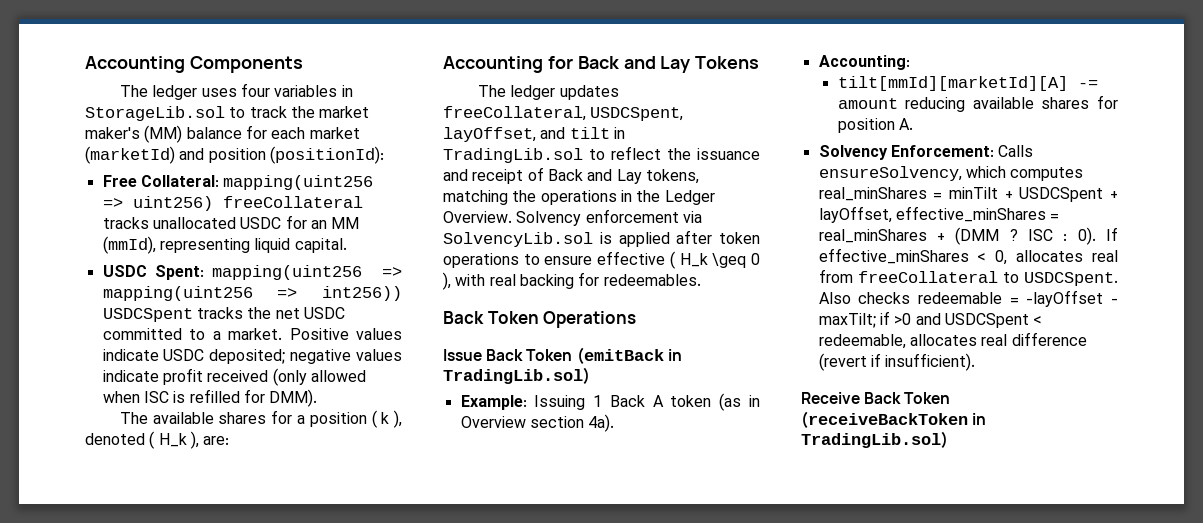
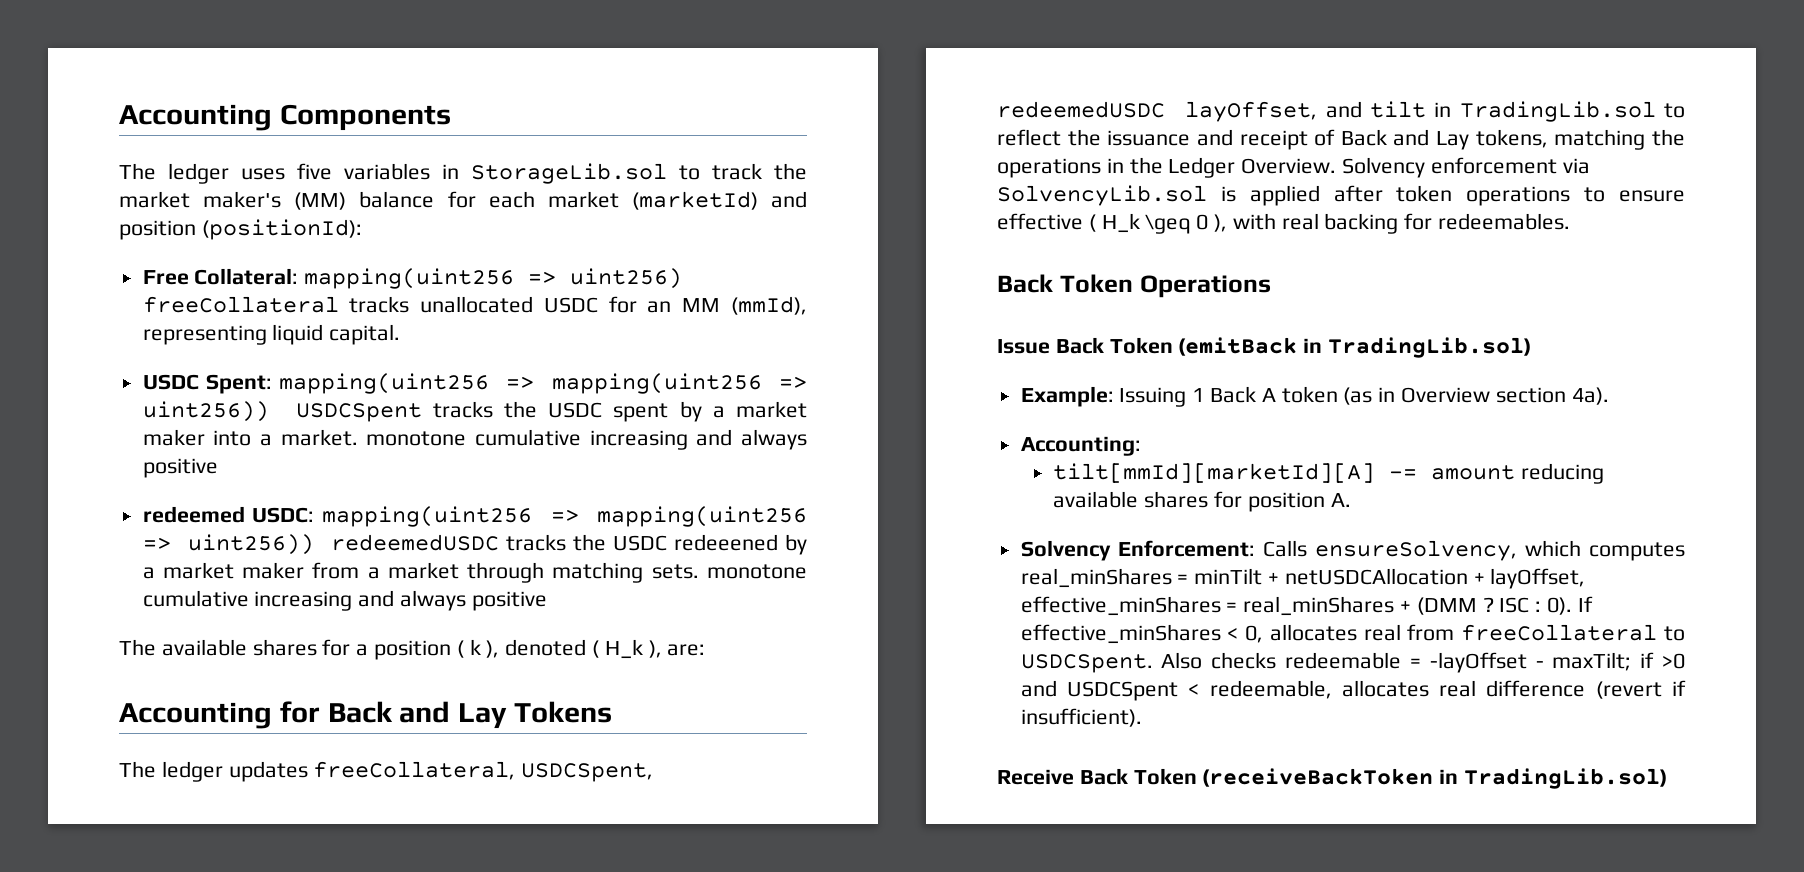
- The ledger uses four variables in StorageLib.sol to track the market maker's (MM) balance for each market (marketId) and position (positionId):
+ The ledger uses five variables in StorageLib.sol to track the market maker's (MM) balance for each market (marketId) and position (positionId):
- USDC Spent: mapping(uint256 => mapping(uint256 => int256)) USDCSpent tracks the net USDC committed to a market. Positive values indicate USDC deposited; negative values indicate profit received (only allowed when ISC is refilled for DMM).
+ USDC Spent: mapping(uint256 => mapping(uint256 => uint256)) USDCSpent tracks the USDC spent by a market maker into a market. monotone cumulative increasing and always positive
+ redeemed USDC: mapping(uint256 => mapping(uint256 => uint256)) redeemedUSDC tracks the USDC redeeened by a market maker from a market through matching sets. monotone cumulative increasing and always positive
- The ledger updates freeCollateral, USDCSpent, layOffset, and tilt in TradingLib.sol to reflect the issuance and receipt of Back and Lay tokens, matching the operations in the Ledger Overview.
+ The ledger updates freeCollateral, USDCSpent, redeemedUSDC layOffset, and tilt in TradingLib.sol to reflect the issuance and receipt of Back and Lay tokens, matching the operations in the Ledger Overview.
- Solvency Enforcement: Calls ensureSolvency, which computes real_minShares = minTilt + USDCSpent + layOffset, effective_minShares = real_minShares + (DMM ?
+ Solvency Enforcement: Calls ensureSolvency, which computes real_minShares = minTilt + netUSDCAllocation + layOffset, effective_minShares = real_minShares + (DMM ?

